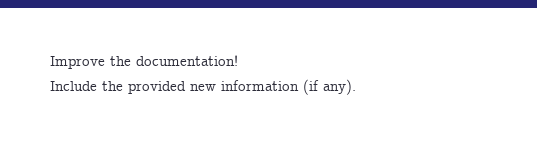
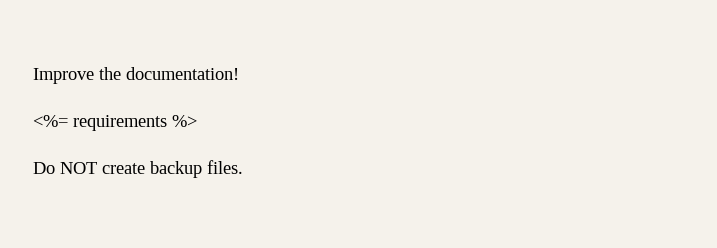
- Include the provided new information (if any).
+ <%= requirements %>
+ Do NOT create backup files.

